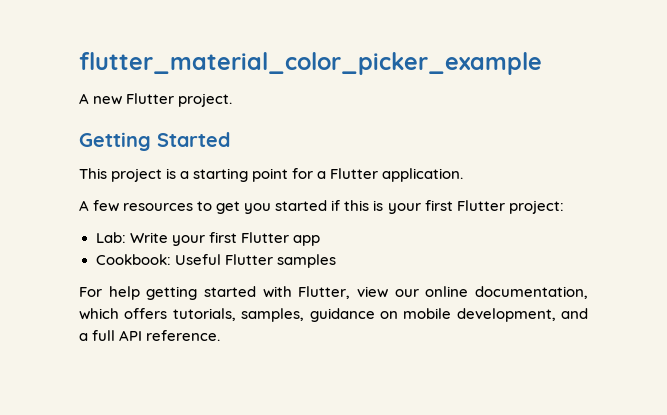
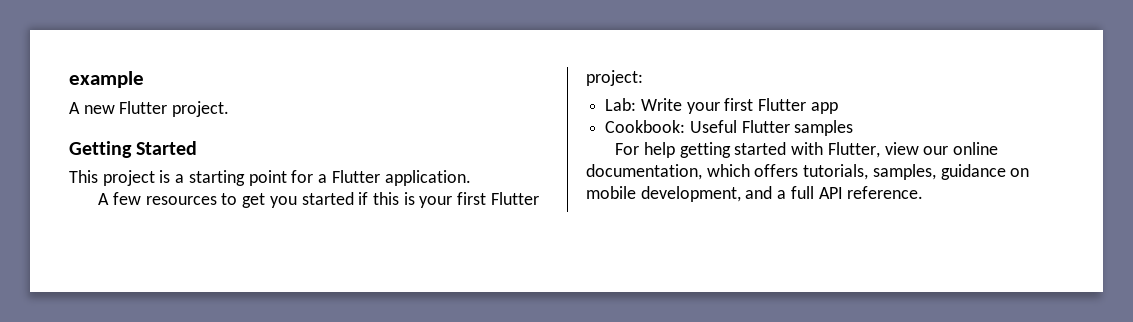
- flutter_material_color_picker_example
+ example

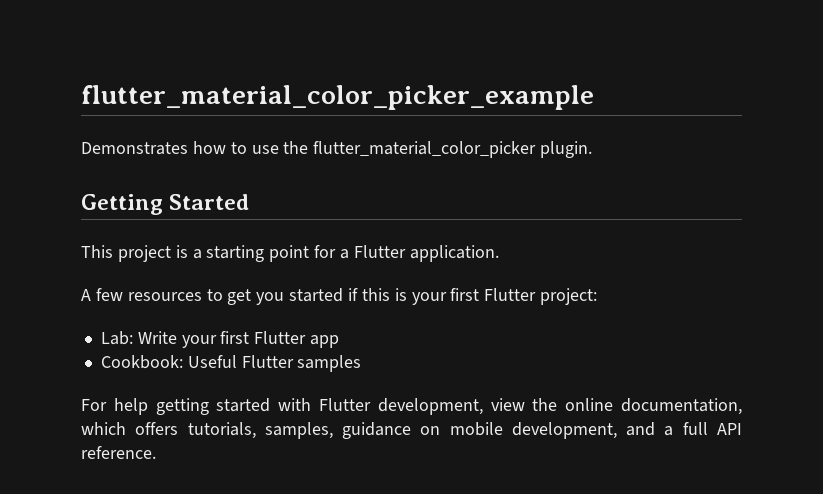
- example
- A new Flutter project.
+ flutter_material_color_picker_example
+ Demonstrates how to use the flutter_material_color_picker plugin.
- For help getting started with Flutter, view our online documentation, which offers tutorials, samples, guidance on mobile development, and a full API reference.
+ For help getting started with Flutter development, view the online documentation, which offers tutorials, samples, guidance on mobile development, and a full API reference.

